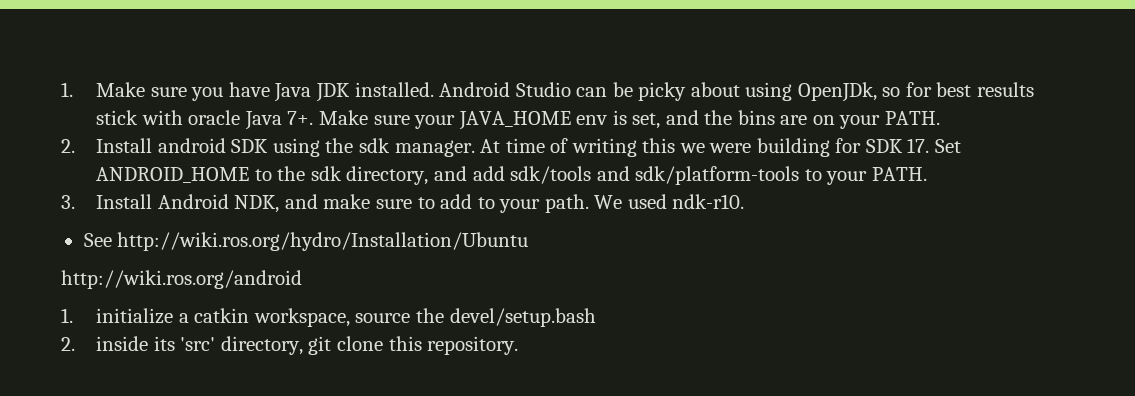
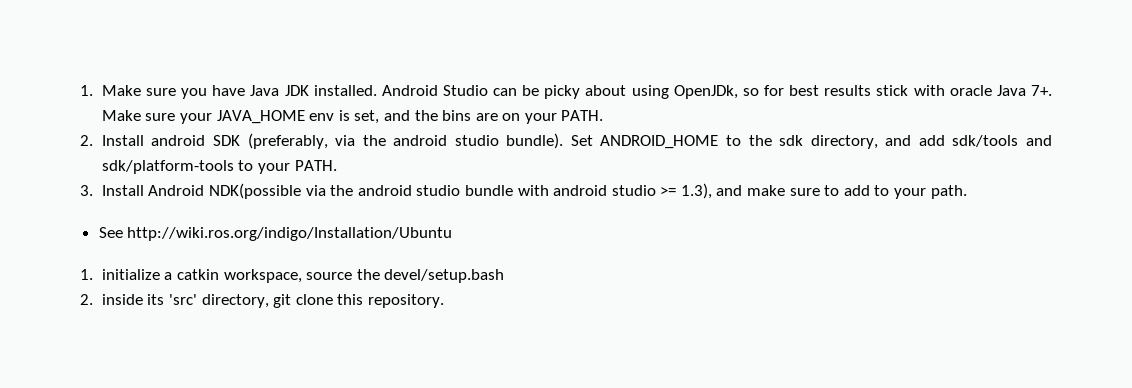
- 2. Install android SDK using the sdk manager. At time of writing this we were building for SDK 17. Set ANDROID_HOME to the sdk directory, and add sdk/tools and sdk/platform-tools to your PATH.
+ 2. Install android SDK (preferably, via the android studio bundle). Set ANDROID_HOME to the sdk directory, and add sdk/tools and sdk/platform-tools to your PATH.
- 3. Install Android NDK, and make sure to add to your path. We used ndk-r10.
+ 3. Install Android NDK(possible via the android studio bundle with android studio >= 1.3), and make sure to add to your path.
- See http://wiki.ros.org/hydro/Installation/Ubuntu
- http://wiki.ros.org/android
+ See http://wiki.ros.org/indigo/Installation/Ubuntu

